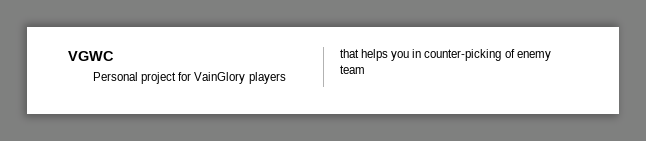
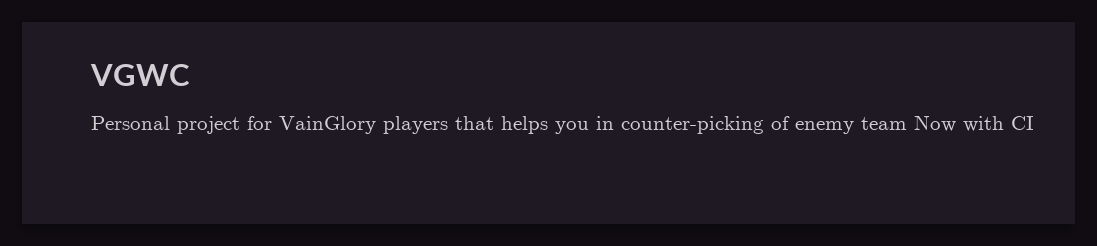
- Personal project for VainGlory players that helps you in counter-picking of enemy team
+ Personal project for VainGlory players that helps you in counter-picking of enemy team Now with CI

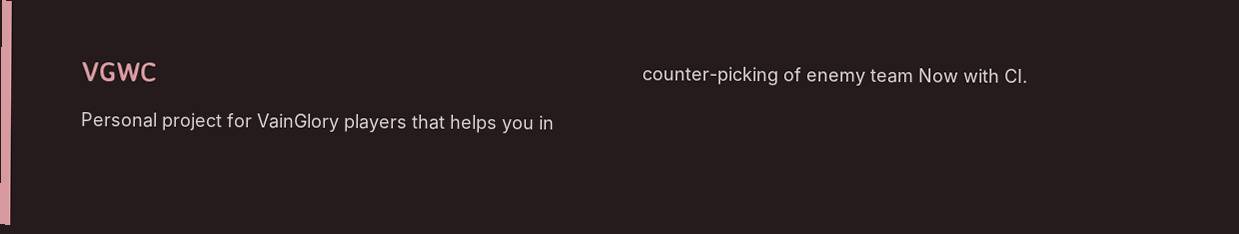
- Personal project for VainGlory players that helps you in counter-picking of enemy team Now with CI
+ Personal project for VainGlory players that helps you in counter-picking of enemy team Now with CI.

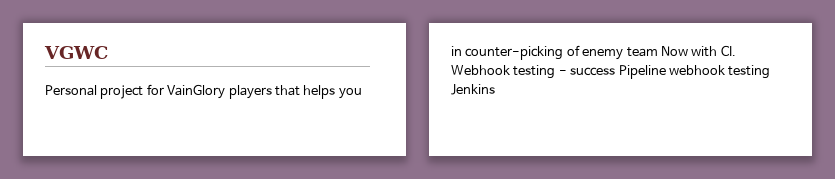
- Personal project for VainGlory players that helps you in counter-picking of enemy team Now with CI.
+ Personal project for VainGlory players that helps you in counter-picking of enemy team Now with CI. Webhook testing - success Pipeline webhook testing Jenkins

